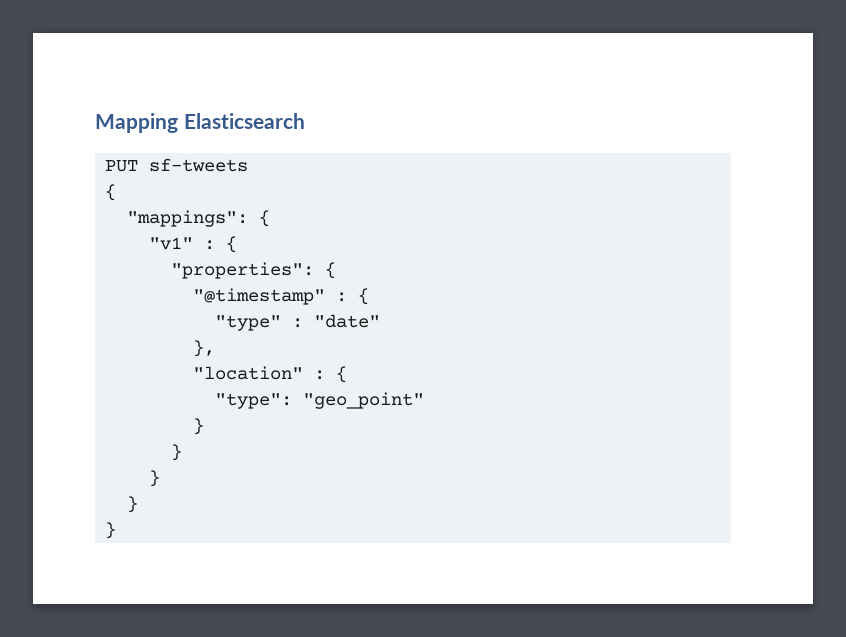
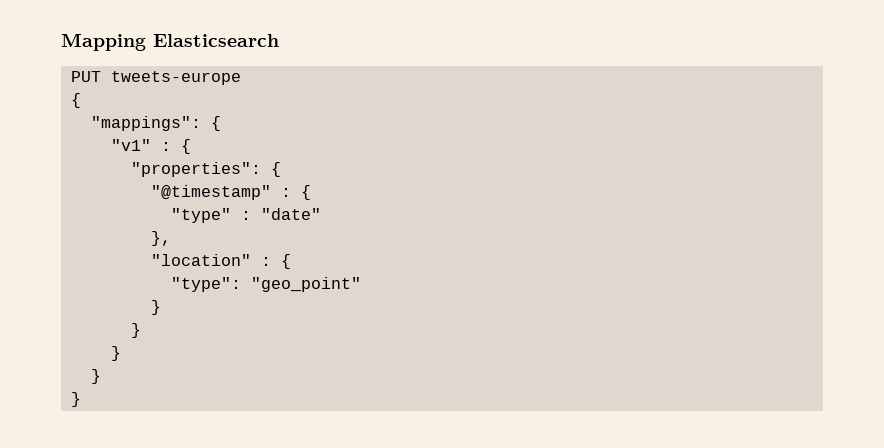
- PUT sf-tweets
+ PUT tweets-europe

